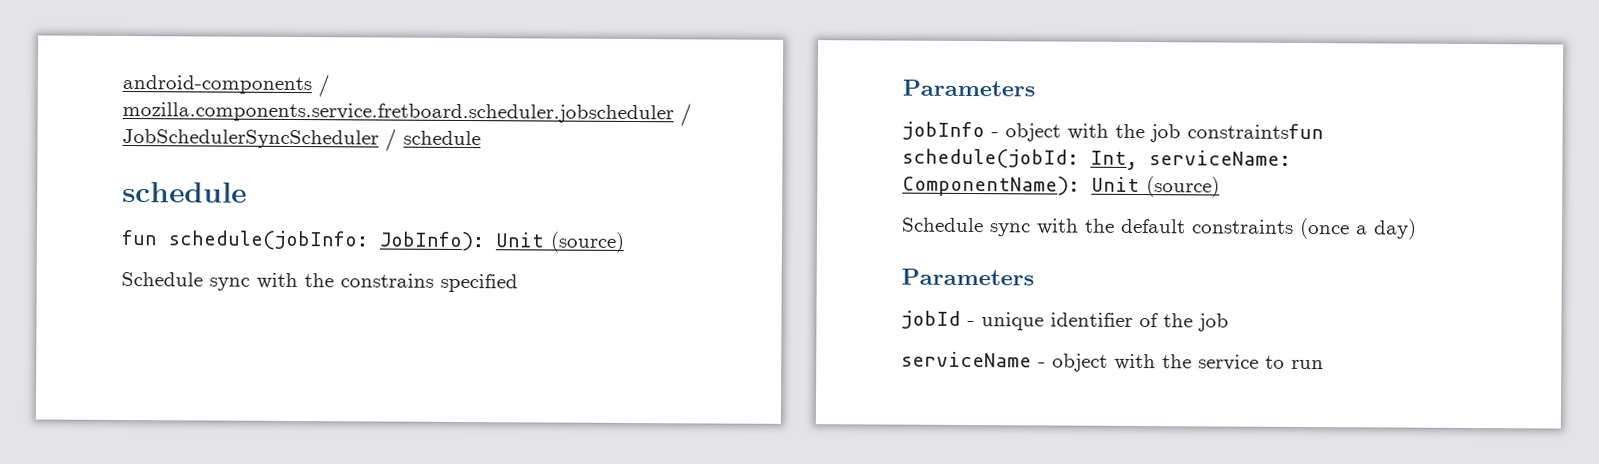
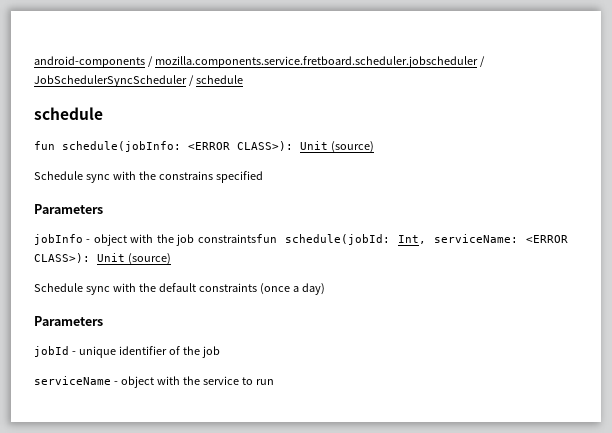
- fun schedule(jobInfo: JobInfo): Unit (source)
+ fun schedule(jobInfo: <ERROR CLASS>): Unit (source)
- jobInfo - object with the job constraintsfun schedule(jobId: Int, serviceName: ComponentName): Unit (source)
+ jobInfo - object with the job constraintsfun schedule(jobId: Int, serviceName: <ERROR CLASS>): Unit (source)

